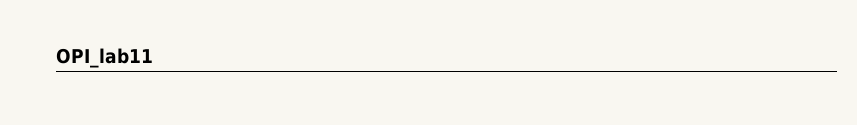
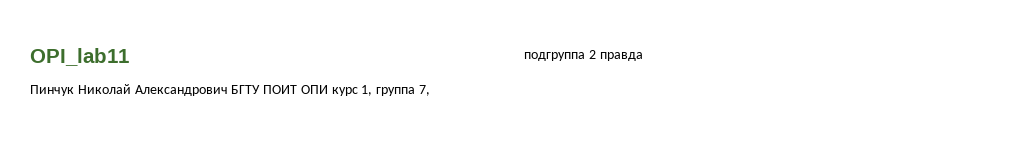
+ Пинчук Николай Александрович БГТУ ПОИТ ОПИ курс 1, группа 7, подгруппа 2 правда

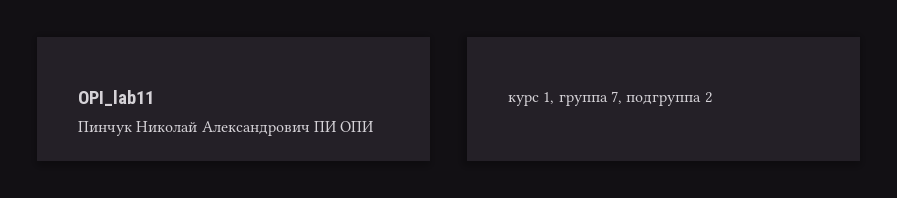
- Пинчук Николай Александрович БГТУ ПОИТ ОПИ курс 1, группа 7, подгруппа 2 правда
+ Пинчук Николай Александрович ПИ ОПИ курс 1, группа 7, подгруппа 2

